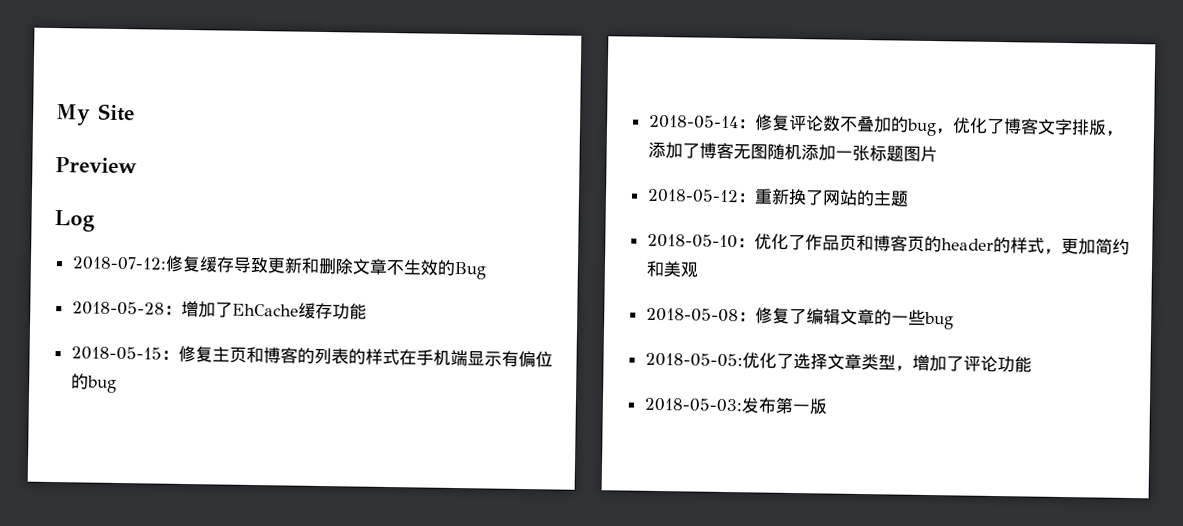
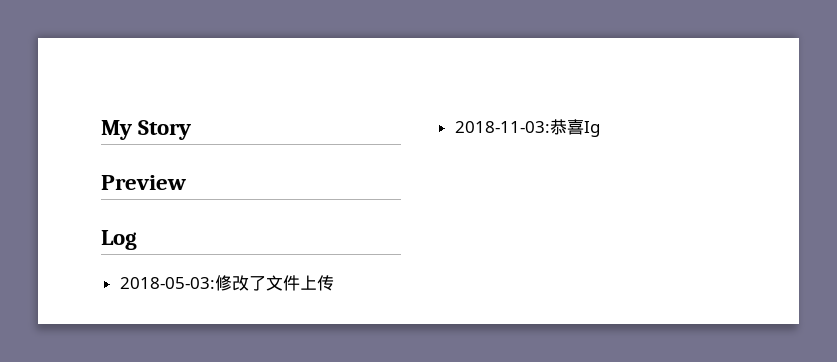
- My Site
+ My Story
- 2018-07-12:修复缓存导致更新和删除文章不生效的Bug
- 2018-05-28：增加了EhCache缓存功能
- 2018-05-15：修复主页和博客的列表的样式在手机端显示有偏位的bug
- 2018-05-14：修复评论数不叠加的bug，优化了博客文字排版，添加了博客无图随机添加一张标题图片
- 2018-05-12：重新换了网站的主题
- 2018-05-10：优化了作品页和博客页的header的样式，更加简约和美观
- 2018-05-08：修复了编辑文章的一些bug
- 2018-05-05:优化了选择文章类型，增加了评论功能
- 2018-05-03:发布第一版
+ 2018-05-03:修改了文件上传
+ 2018-11-03:恭喜Ig

